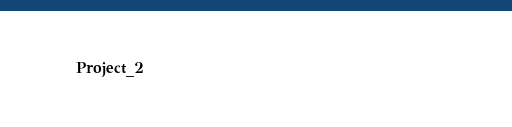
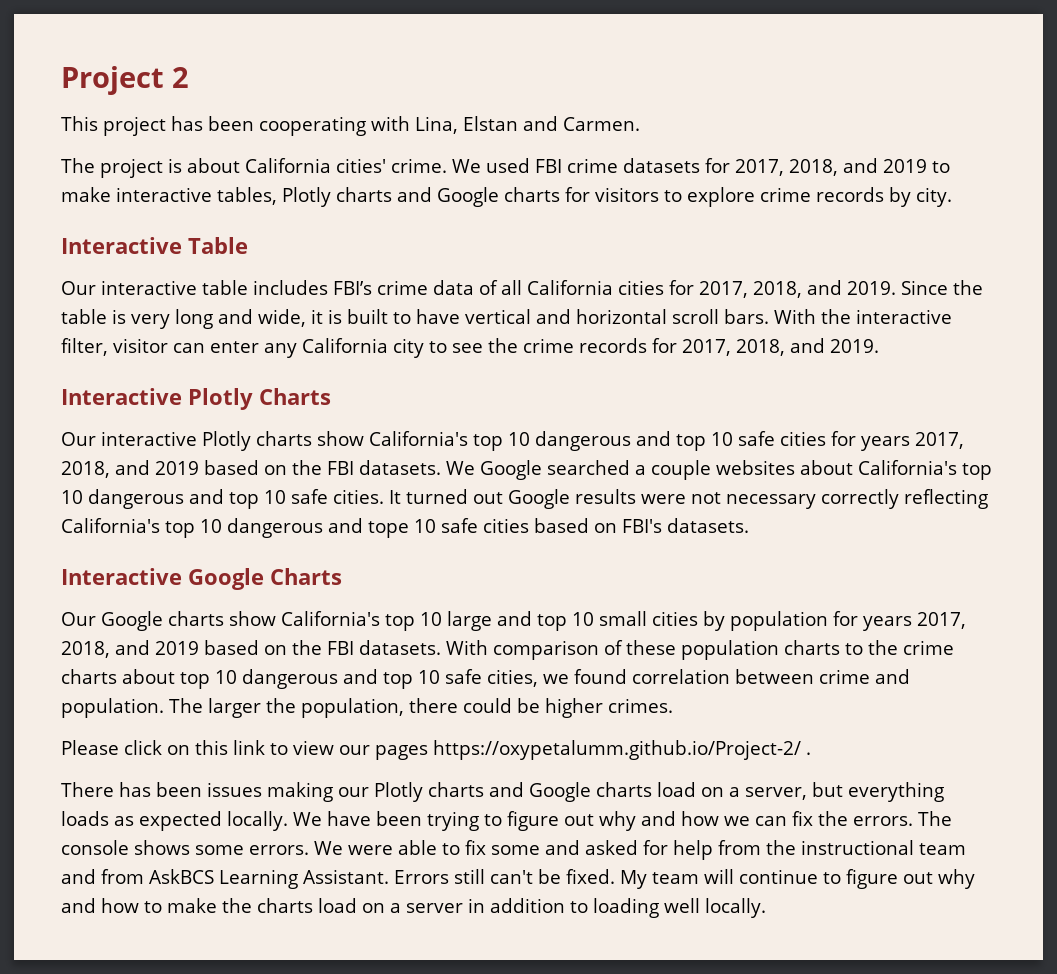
- Project_2
+ Project 2
+ This project has been cooperating with Lina, Elstan and Carmen.
+ The project is about California cities' crime. We used FBI crime datasets for 2017, 2018, and 2019 to make interactive tables, Plotly charts and Google charts for visitors to explore crime records by city.
+ Interactive Table
+ Our interactive table includes FBI’s crime data of all California cities for 2017, 2018, and 2019. Since the table is very long and wide, it is built to have vertical and horizontal scroll bars. With the interactive filter, visitor can enter any California city to see the crime records for 2017, 2018, and 2019.
+ Interactive Plotly Charts
+ Our interactive Plotly charts show California's top 10 dangerous and top 10 safe cities for years 2017, 2018, and 2019 based on the FBI datasets. We Google searched a couple websites about California's top 10 dangerous and top 10 safe cities. It turned out Google results were not necessary correctly reflecting California's top 10 dangerous and tope 10 safe cities based on FBI's datasets.
+ Interactive Google Charts
+ Our Google charts show California's top 10 large and top 10 small cities by population for years 2017, 2018, and 2019 based on the FBI datasets. With comparison of these population charts to the crime charts about top 10 dangerous and top 10 safe cities, we found correlation between crime and population. The larger the population, there could be higher crimes.
+ Please click on this link to view our pages https://oxypetalumm.github.io/Project-2/ .
+ There has been issues making our Plotly charts and Google charts load on a server, but everything loads as expected locally. We have been trying to figure out why and how we can fix the errors. The console shows some errors. We were able to fix some and asked for help from the instructional team and from AskBCS Learning Assistant. Errors still can't be fixed. My team will continue to figure out why and how to make the charts load on a server in addition to loading well locally.

